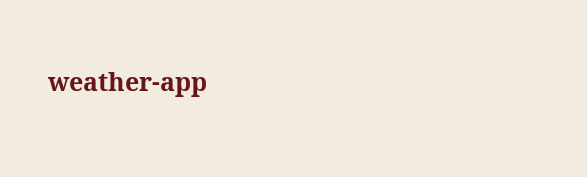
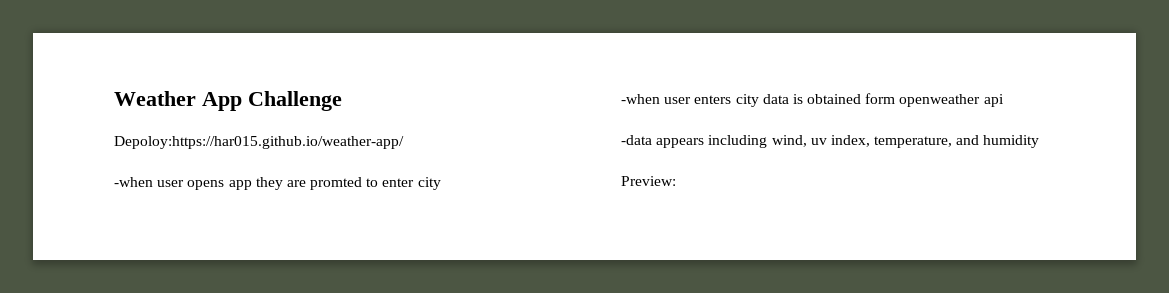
- weather-app
+ Weather App Challenge
+ Depoloy:https://har015.github.io/weather-app/
+ -when user opens app they are promted to enter city
+ -when user enters city data is obtained form openweather api
+ -data appears including wind, uv index, temperature, and humidity
+ Preview:

